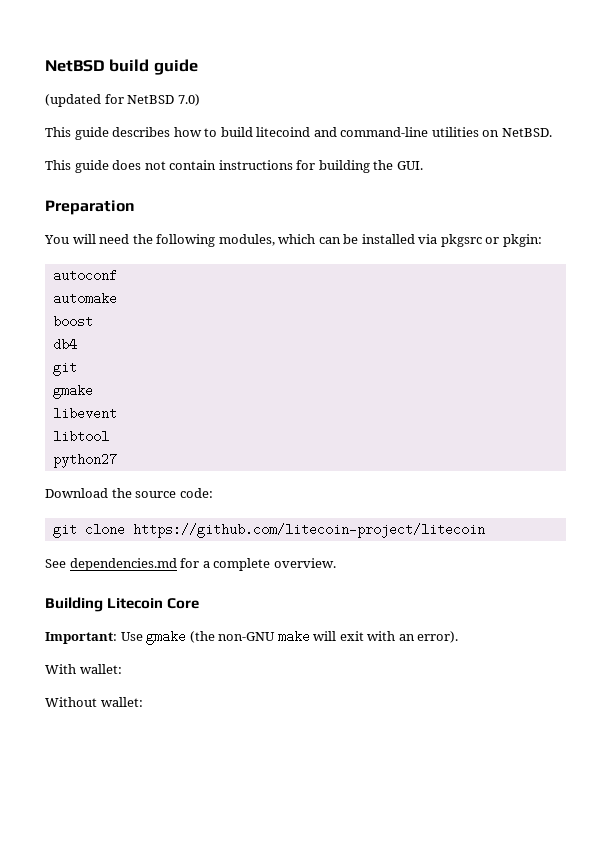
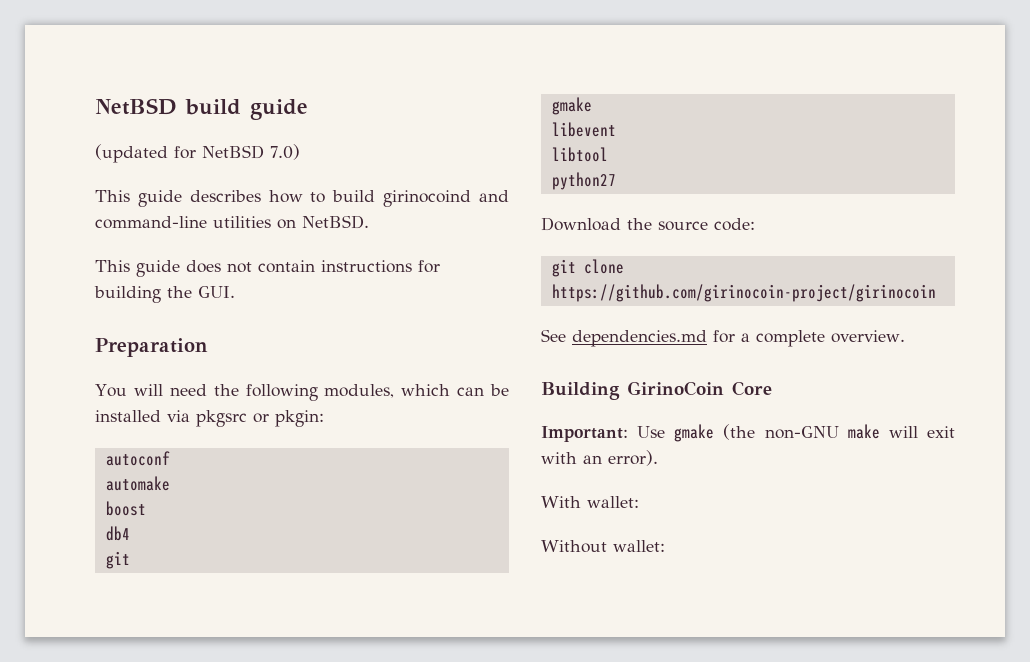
- This guide describes how to build litecoind and command-line utilities on NetBSD.
+ This guide describes how to build girinocoind and command-line utilities on NetBSD.
- git clone https://github.com/litecoin-project/litecoin
+ git clone https://github.com/girinocoin-project/girinocoin
- Building Litecoin Core
+ Building GirinoCoin Core

